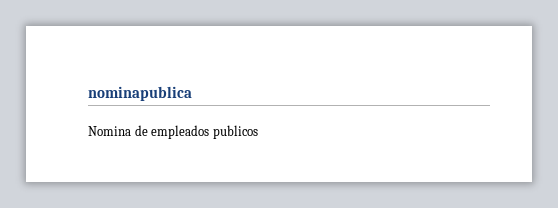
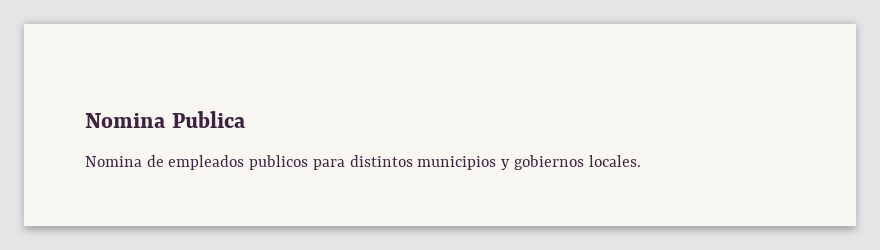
- nominapublica
+ Nomina Publica
- Nomina de empleados publicos
+ Nomina de empleados publicos para distintos municipios y gobiernos locales.

